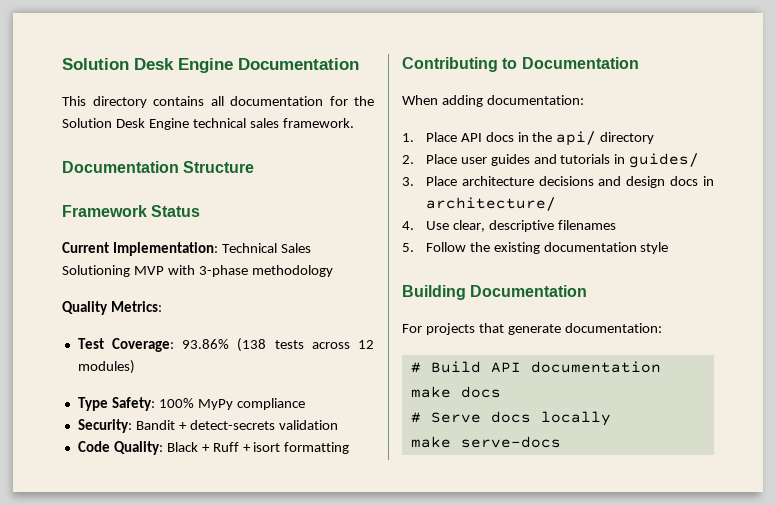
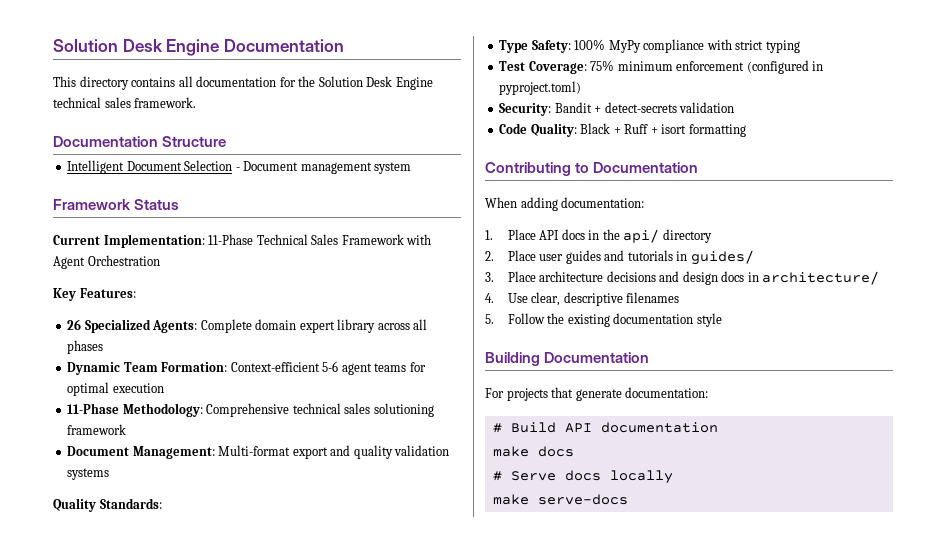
+ Intelligent Document Selection - Document management system
- Current Implementation: Technical Sales Solutioning MVP with 3-phase methodology
- Quality Metrics:
- Test Coverage: 93.86% (138 tests across 12 modules)
+ Current Implementation: 11-Phase Technical Sales Framework with Agent Orchestration
+ Key Features:
+ 26 Specialized Agents: Complete domain expert library across all phases
+ Dynamic Team Formation: Context-efficient 5-6 agent teams for optimal execution
+ 11-Phase Methodology: Comprehensive technical sales solutioning framework
+ Document Management: Multi-format export and quality validation systems
+ Quality Standards:
- Type Safety: 100% MyPy compliance
+ Type Safety: 100% MyPy compliance with strict typing
+ Test Coverage: 75% minimum enforcement (configured in pyproject.toml)

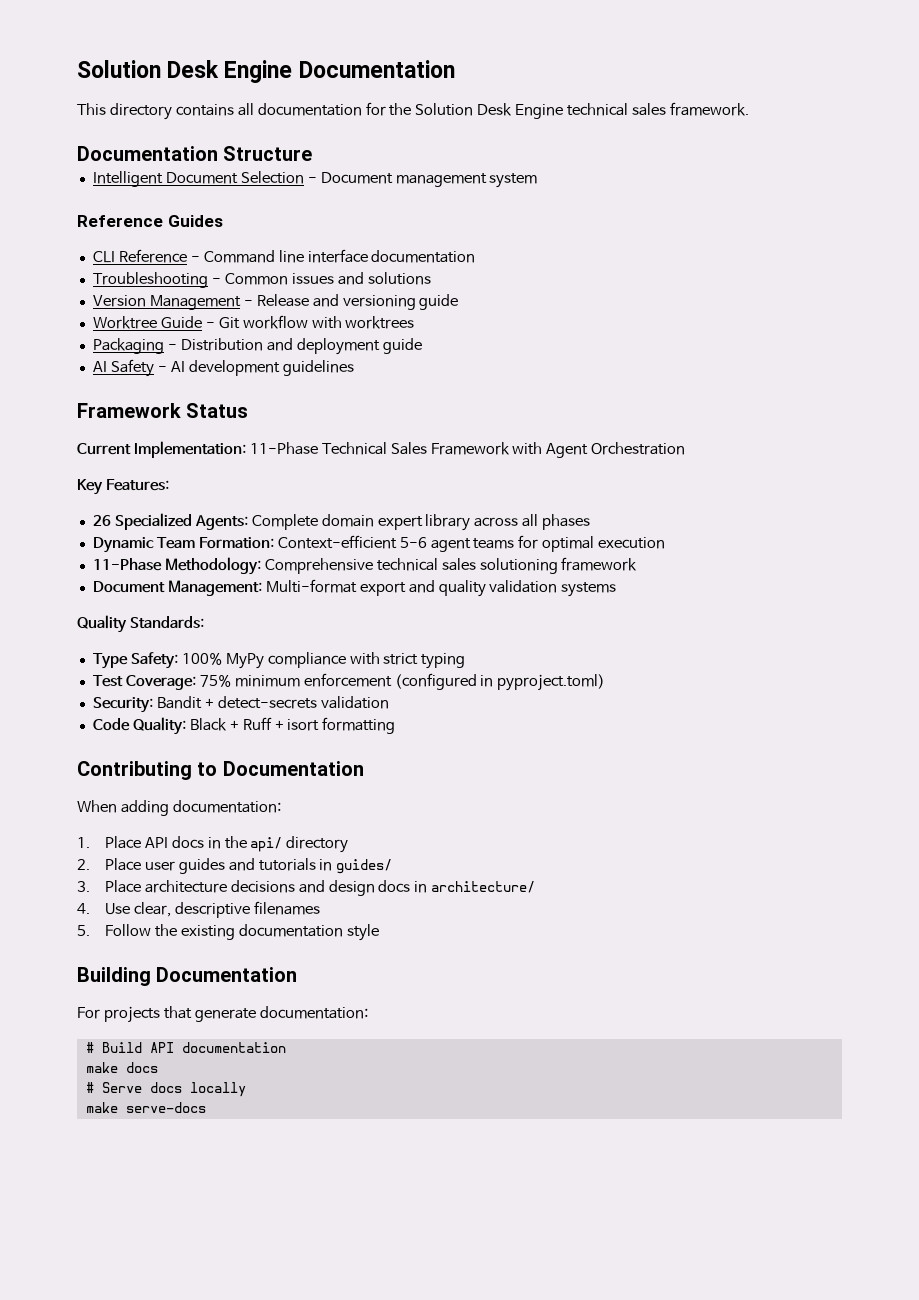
+ Reference Guides
+ CLI Reference - Command line interface documentation
+ Troubleshooting - Common issues and solutions
+ Version Management - Release and versioning guide
+ Worktree Guide - Git workflow with worktrees
+ Packaging - Distribution and deployment guide
+ AI Safety - AI development guidelines

